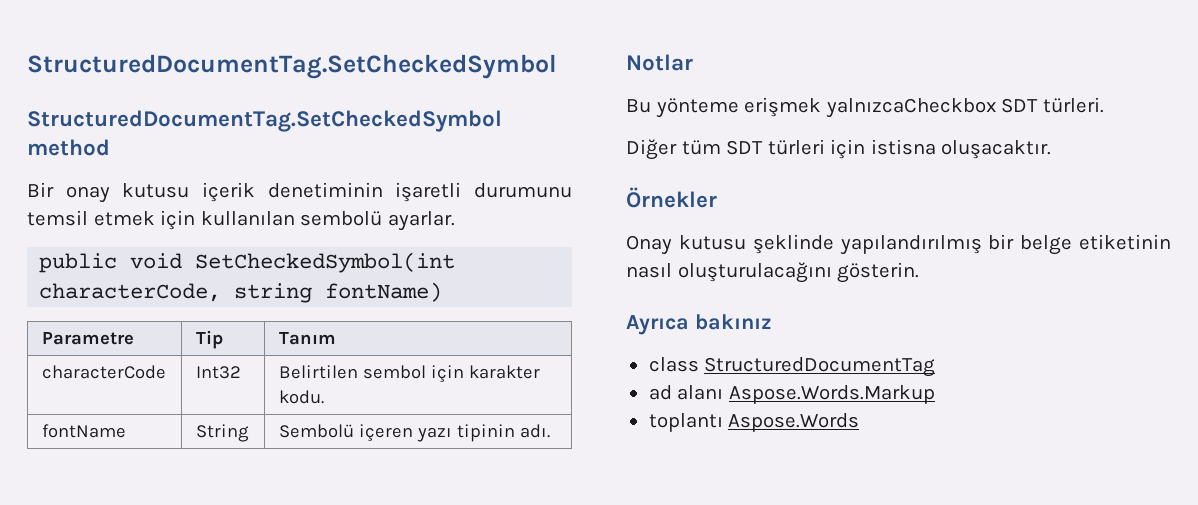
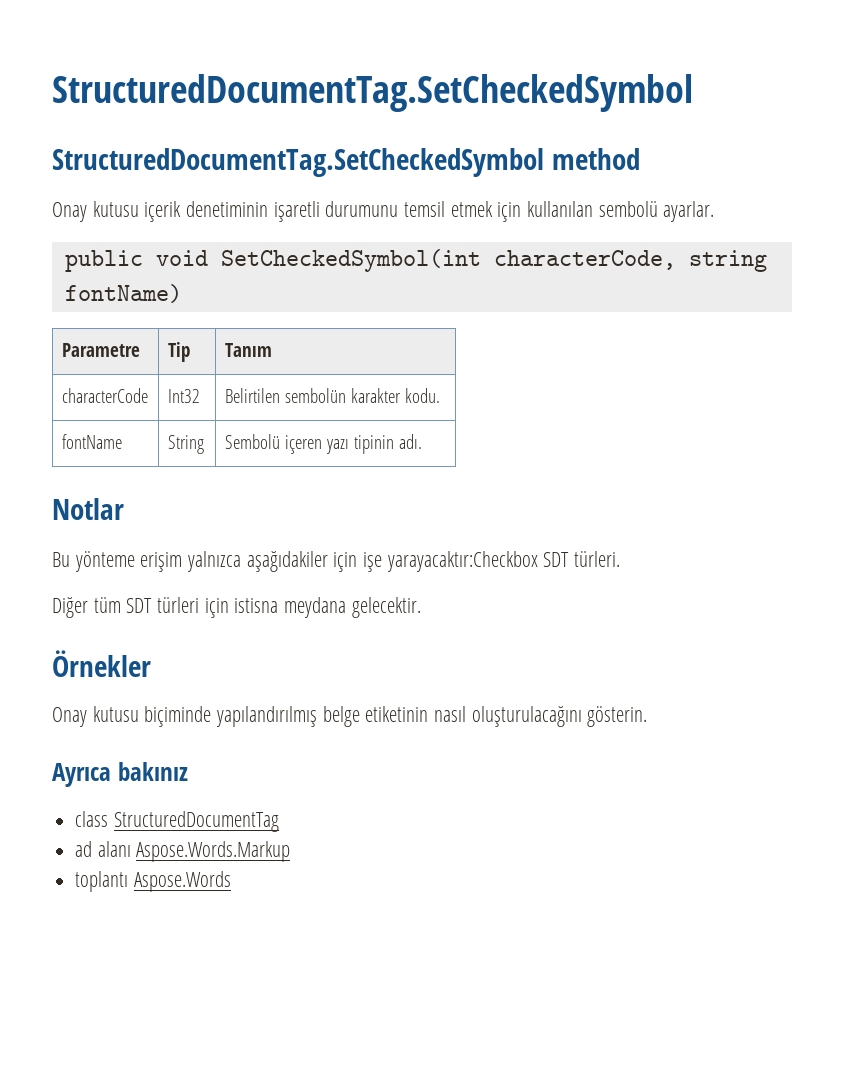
- Bir onay kutusu içerik denetiminin işaretli durumunu temsil etmek için kullanılan sembolü ayarlar.
+ Onay kutusu içerik denetiminin işaretli durumunu temsil etmek için kullanılan sembolü ayarlar.
- characterCode | Int32 | Belirtilen sembol için karakter kodu.
+ characterCode | Int32 | Belirtilen sembolün karakter kodu.
- Bu yönteme erişmek yalnızcaCheckbox SDT türleri.
+ Bu yönteme erişim yalnızca aşağıdakiler için işe yarayacaktır:Checkbox SDT türleri.
- Diğer tüm SDT türleri için istisna oluşacaktır.
+ Diğer tüm SDT türleri için istisna meydana gelecektir.
- Onay kutusu şeklinde yapılandırılmış bir belge etiketinin nasıl oluşturulacağını gösterin.
+ Onay kutusu biçiminde yapılandırılmış belge etiketinin nasıl oluşturulacağını gösterin.

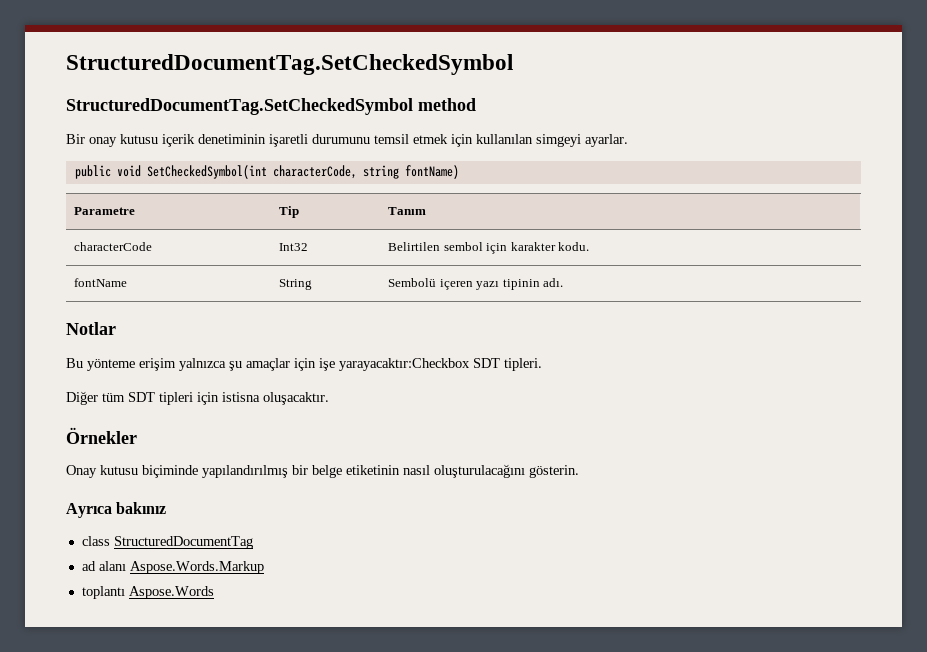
- Onay kutusu içerik denetiminin işaretli durumunu temsil etmek için kullanılan sembolü ayarlar.
+ Bir onay kutusu içerik denetiminin işaretli durumunu temsil etmek için kullanılan simgeyi ayarlar.
- characterCode | Int32 | Belirtilen sembolün karakter kodu.
+ characterCode | Int32 | Belirtilen sembol için karakter kodu.
- Bu yönteme erişim yalnızca aşağıdakiler için işe yarayacaktır:Checkbox SDT türleri.
+ Bu yönteme erişim yalnızca şu amaçlar için işe yarayacaktır:Checkbox SDT tipleri.
- Diğer tüm SDT türleri için istisna meydana gelecektir.
+ Diğer tüm SDT tipleri için istisna oluşacaktır.
- Onay kutusu biçiminde yapılandırılmış belge etiketinin nasıl oluşturulacağını gösterin.
+ Onay kutusu biçiminde yapılandırılmış bir belge etiketinin nasıl oluşturulacağını gösterin.

